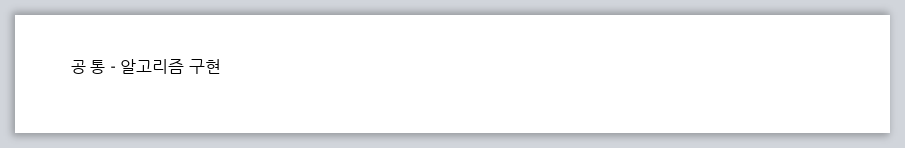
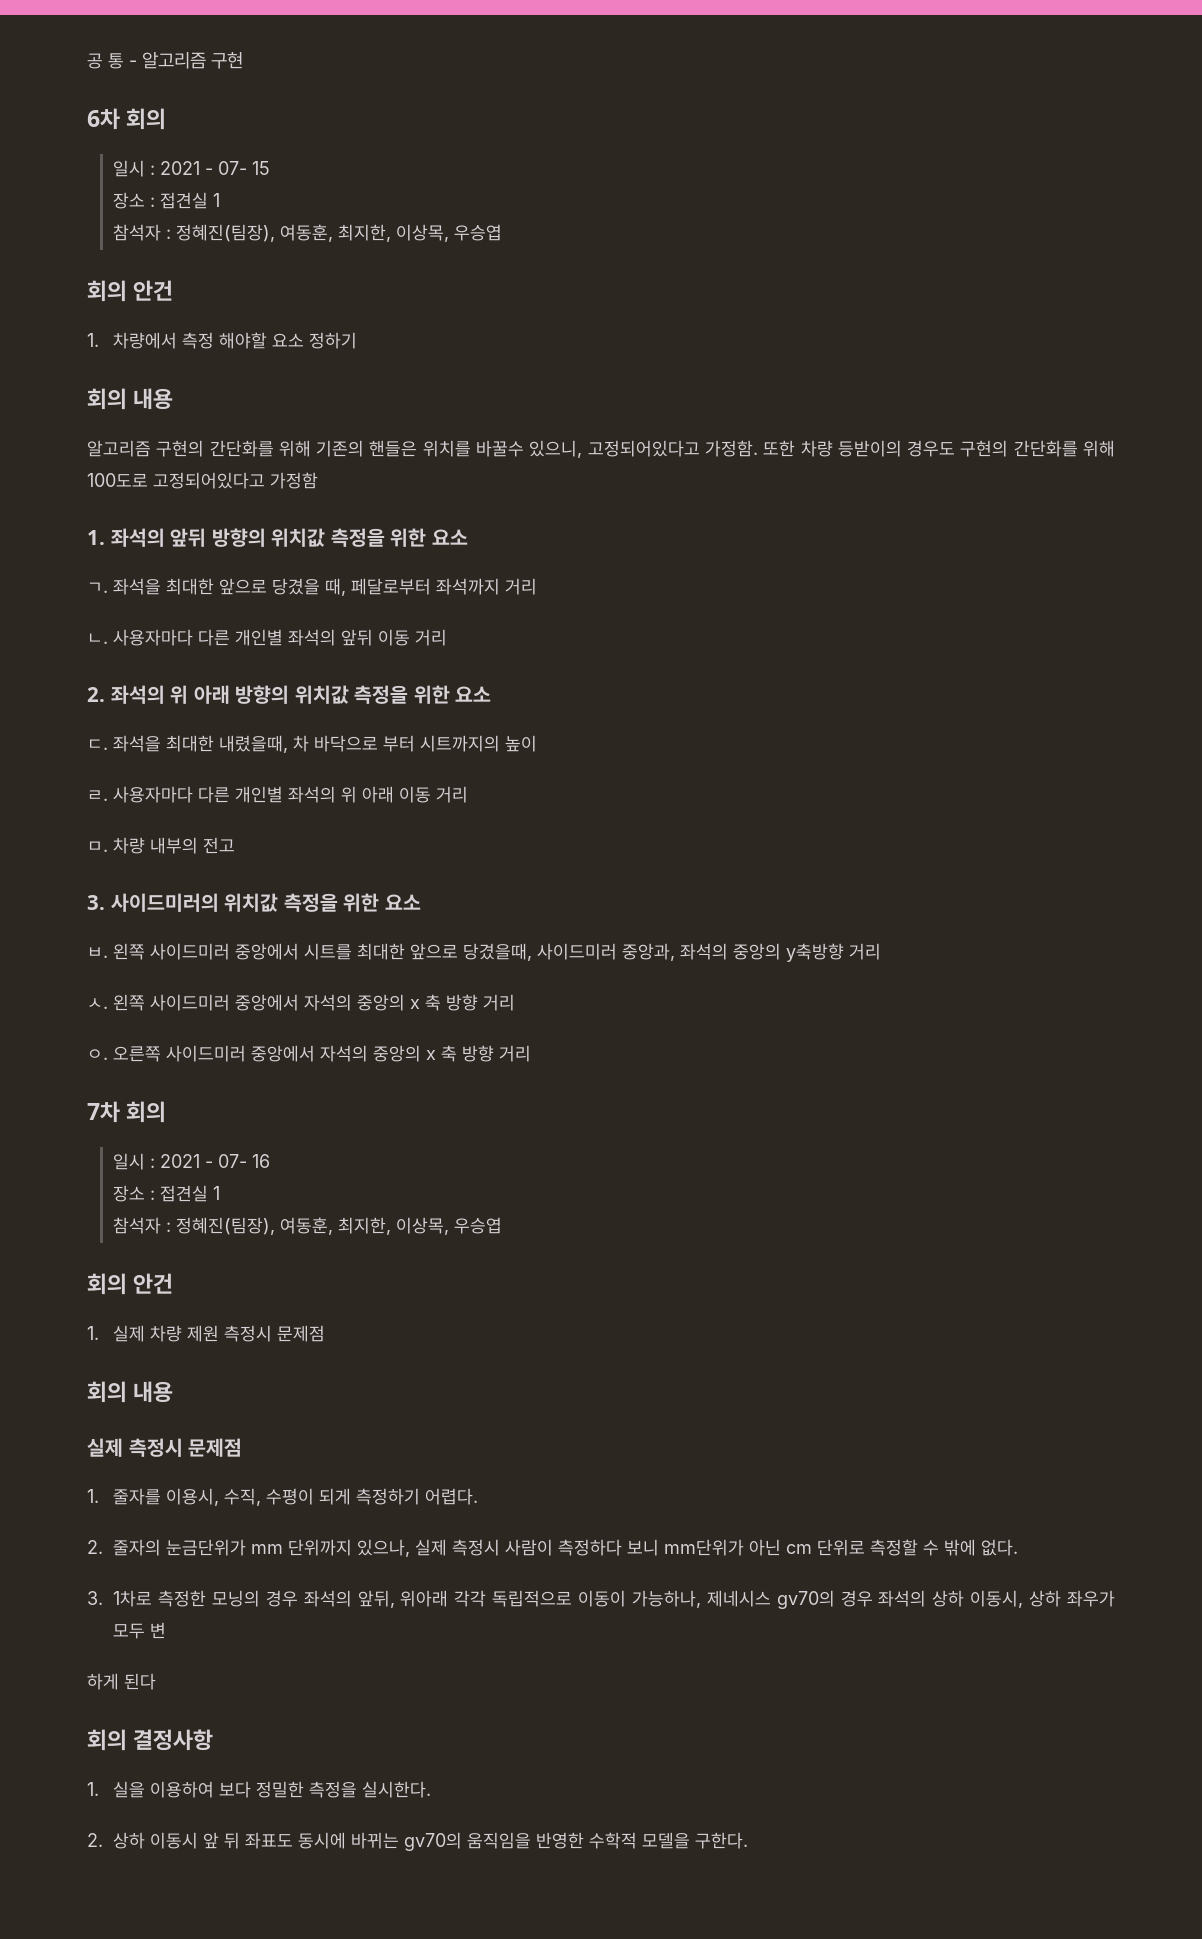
+ 6차 회의
+ 일시 : 2021 - 07- 15
+ 장소 : 접견실 1
+ 참석자 : 정혜진(팀장), 여동훈, 최지한, 이상목, 우승엽
+ 회의 안건
+ 1. 차량에서 측정 해야할 요소 정하기
+ 회의 내용
+ 알고리즘 구현의 간단화를 위해 기존의 핸들은 위치를 바꿀수 있으니, 고정되어있다고 가정함. 또한 차량 등받이의 경우도 구현의 간단화를 위해 100도로 고정되어있다고 가정함
+ 1. 좌석의 앞뒤 방향의 위치값 측정을 위한 요소
+ ㄱ. 좌석을 최대한 앞으로 당겼을 때, 페달로부터 좌석까지 거리
+ ㄴ. 사용자마다 다른 개인별 좌석의 앞뒤 이동 거리
+ 2. 좌석의 위 아래 방향의 위치값 측정을 위한 요소
+ ㄷ. 좌석을 최대한 내렸을때, 차 바닥으로 부터 시트까지의 높이
+ ㄹ. 사용자마다 다른 개인별 좌석의 위 아래 이동 거리
+ ㅁ. 차량 내부의 전고
+ 3. 사이드미러의 위치값 측정을 위한 요소
+ ㅂ. 왼쪽 사이드미러 중앙에서 시트를 최대한 앞으로 당겼을때, 사이드미러 중앙과, 좌석의 중앙의 y축방향 거리
+ ㅅ. 왼쪽 사이드미러 중앙에서 자석의 중앙의 x 축 방향 거리
+ ㅇ. 오른쪽 사이드미러 중앙에서 자석의 중앙의 x 축 방향 거리
+ 7차 회의
+ 일시 : 2021 - 07- 16
+ 장소 : 접견실 1
+ 참석자 : 정혜진(팀장), 여동훈, 최지한, 이상목, 우승엽
+ 회의 안건
+ 1. 실제 차량 제원 측정시 문제점
+ 회의 내용
+ 실제 측정시 문제점
+ 1. 줄자를 이용시, 수직, 수평이 되게 측정하기 어렵다.
+ 2. 줄자의 눈금단위가 mm 단위까지 있으나, 실제 측정시 사람이 측정하다 보니 mm단위가 아닌 cm 단위로 측정할 수 밖에 없다.
+ 3. 1차로 측정한 모닝의 경우 좌석의 앞뒤, 위아래 각각 독립적으로 이동이 가능하나, 제네시스 gv70의 경우 좌석의 상하 이동시, 상하 좌우가 모두 변
+ 하게 된다
+ 회의 결정사항
+ 1. 실을 이용하여 보다 정밀한 측정을 실시한다.
+ 2. 상하 이동시 앞 뒤 좌표도 동시에 바뀌는 gv70의 움직임을 반영한 수학적 모델을 구한다.

